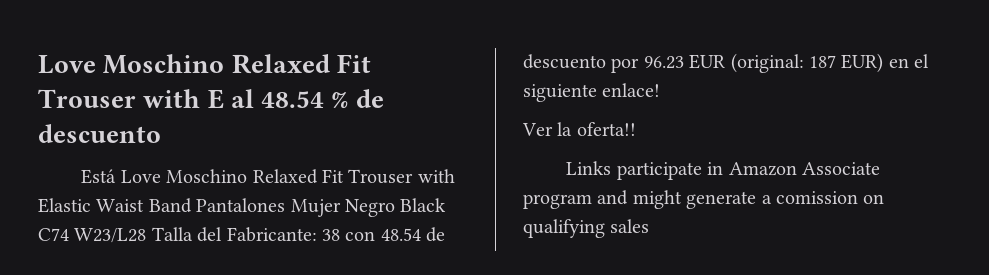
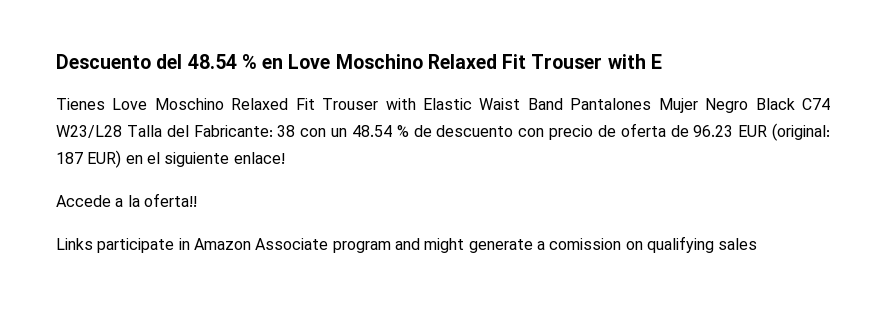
- Love Moschino Relaxed Fit Trouser with E al 48.54 % de descuento
- Está Love Moschino Relaxed Fit Trouser with Elastic Waist Band Pantalones Mujer Negro Black C74 W23/L28 Talla del Fabricante: 38 con 48.54 de descuento por 96.23 EUR (original: 187 EUR) en el siguiente enlace!
+ Descuento del 48.54 % en Love Moschino Relaxed Fit Trouser with E
+ Tienes Love Moschino Relaxed Fit Trouser with Elastic Waist Band Pantalones Mujer Negro Black C74 W23/L28 Talla del Fabricante: 38 con un 48.54 % de descuento con precio de oferta de 96.23 EUR (original: 187 EUR) en el siguiente enlace!
- Ver la oferta!!
+ Accede a la oferta!!

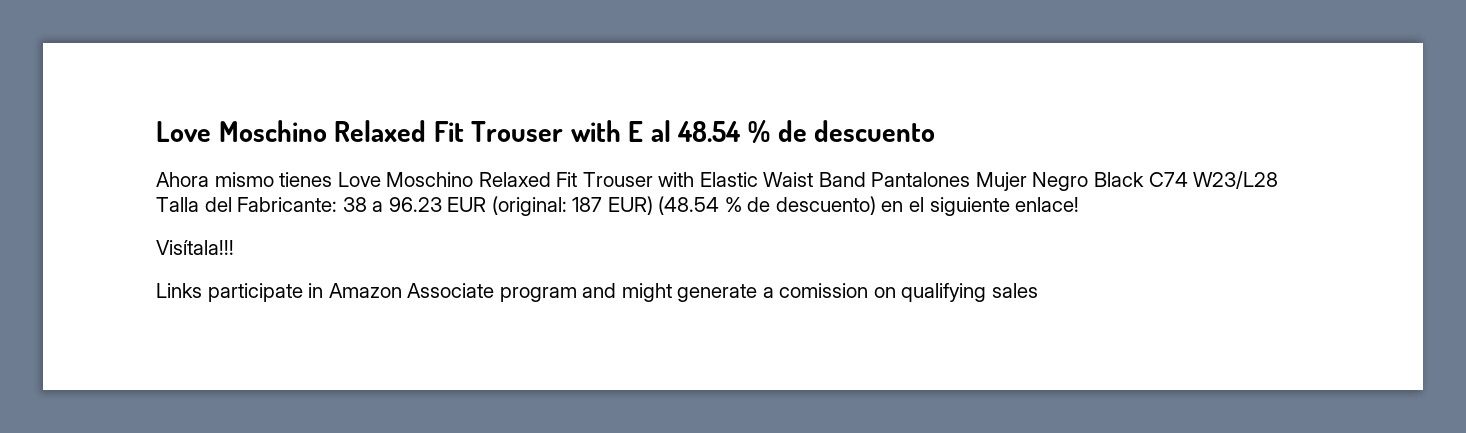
- Descuento del 48.54 % en Love Moschino Relaxed Fit Trouser with E
- Tienes Love Moschino Relaxed Fit Trouser with Elastic Waist Band Pantalones Mujer Negro Black C74 W23/L28 Talla del Fabricante: 38 con un 48.54 % de descuento con precio de oferta de 96.23 EUR (original: 187 EUR) en el siguiente enlace!
+ Love Moschino Relaxed Fit Trouser with E al 48.54 % de descuento
+ Ahora mismo tienes Love Moschino Relaxed Fit Trouser with Elastic Waist Band Pantalones Mujer Negro Black C74 W23/L28 Talla del Fabricante: 38 a 96.23 EUR (original: 187 EUR) (48.54 % de descuento) en el siguiente enlace!
- Accede a la oferta!!
+ Visítala!!!

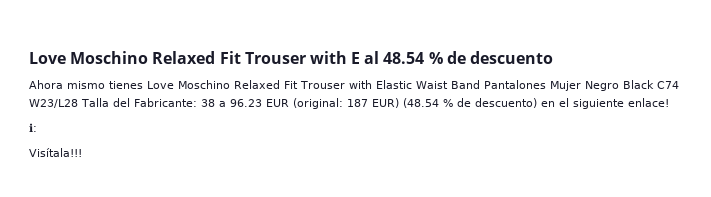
+ ℹ:
- Links participate in Amazon Associate program and might generate a comission on qualifying sales

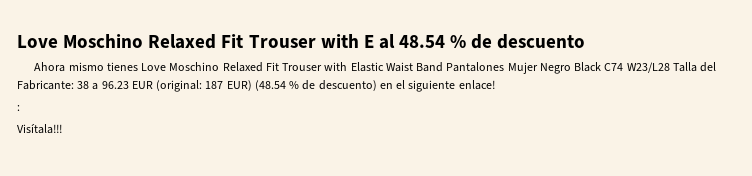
- ℹ:
+ :

